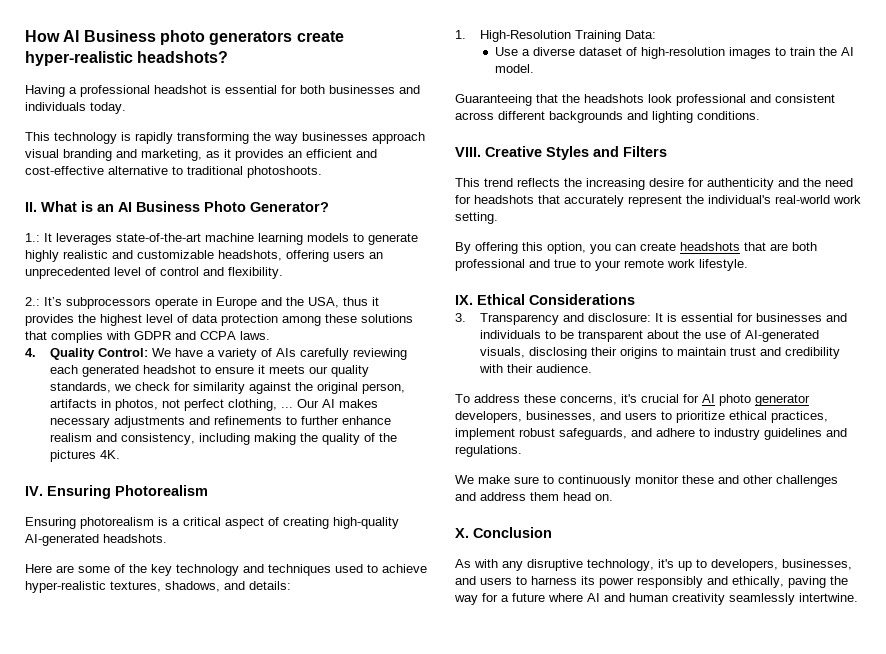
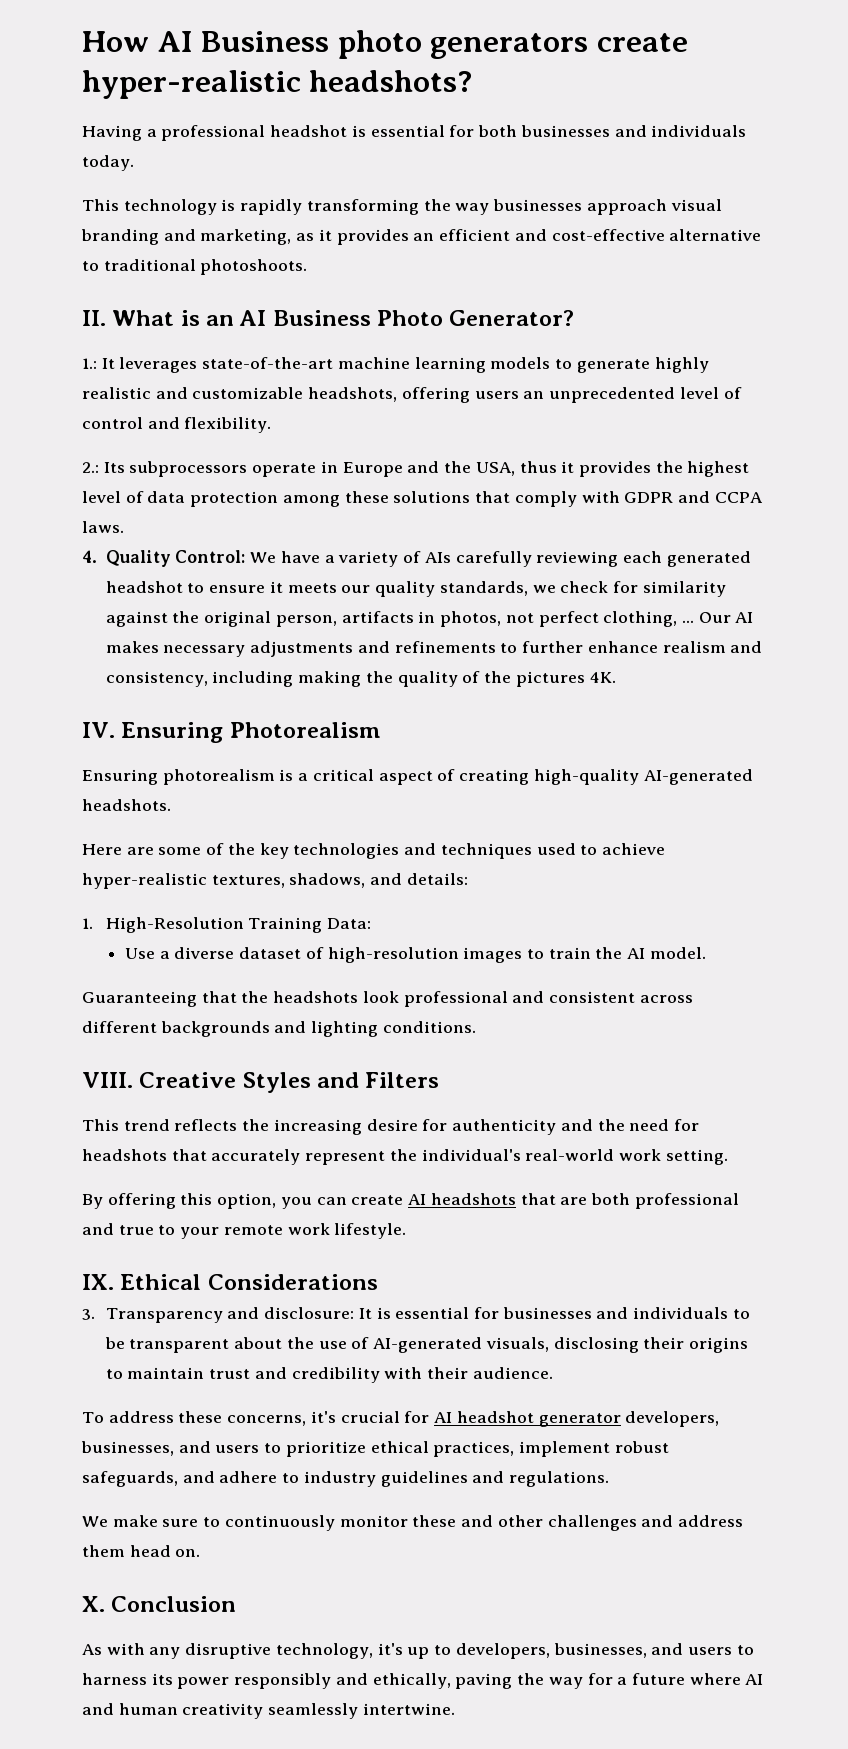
- 2.: It’s subprocessors operate in Europe and the USA, thus it provides the highest level of data protection among these solutions that complies with GDPR and CCPA laws.
+ 2.: Its subprocessors operate in Europe and the USA, thus it provides the highest level of data protection among these solutions that comply with GDPR and CCPA laws.
- Here are some of the key technology and techniques used to achieve hyper-realistic textures, shadows, and details:
+ Here are some of the key technologies and techniques used to achieve hyper-realistic textures, shadows, and details:
- By offering this option, you can create headshots that are both professional and true to your remote work lifestyle.
+ By offering this option, you can create AI headshots that are both professional and true to your remote work lifestyle.
- To address these concerns, it's crucial for AI photo generator developers, businesses, and users to prioritize ethical practices, implement robust safeguards, and adhere to industry guidelines and regulations.
+ To address these concerns, it's crucial for AI headshot generator developers, businesses, and users to prioritize ethical practices, implement robust safeguards, and adhere to industry guidelines and regulations.

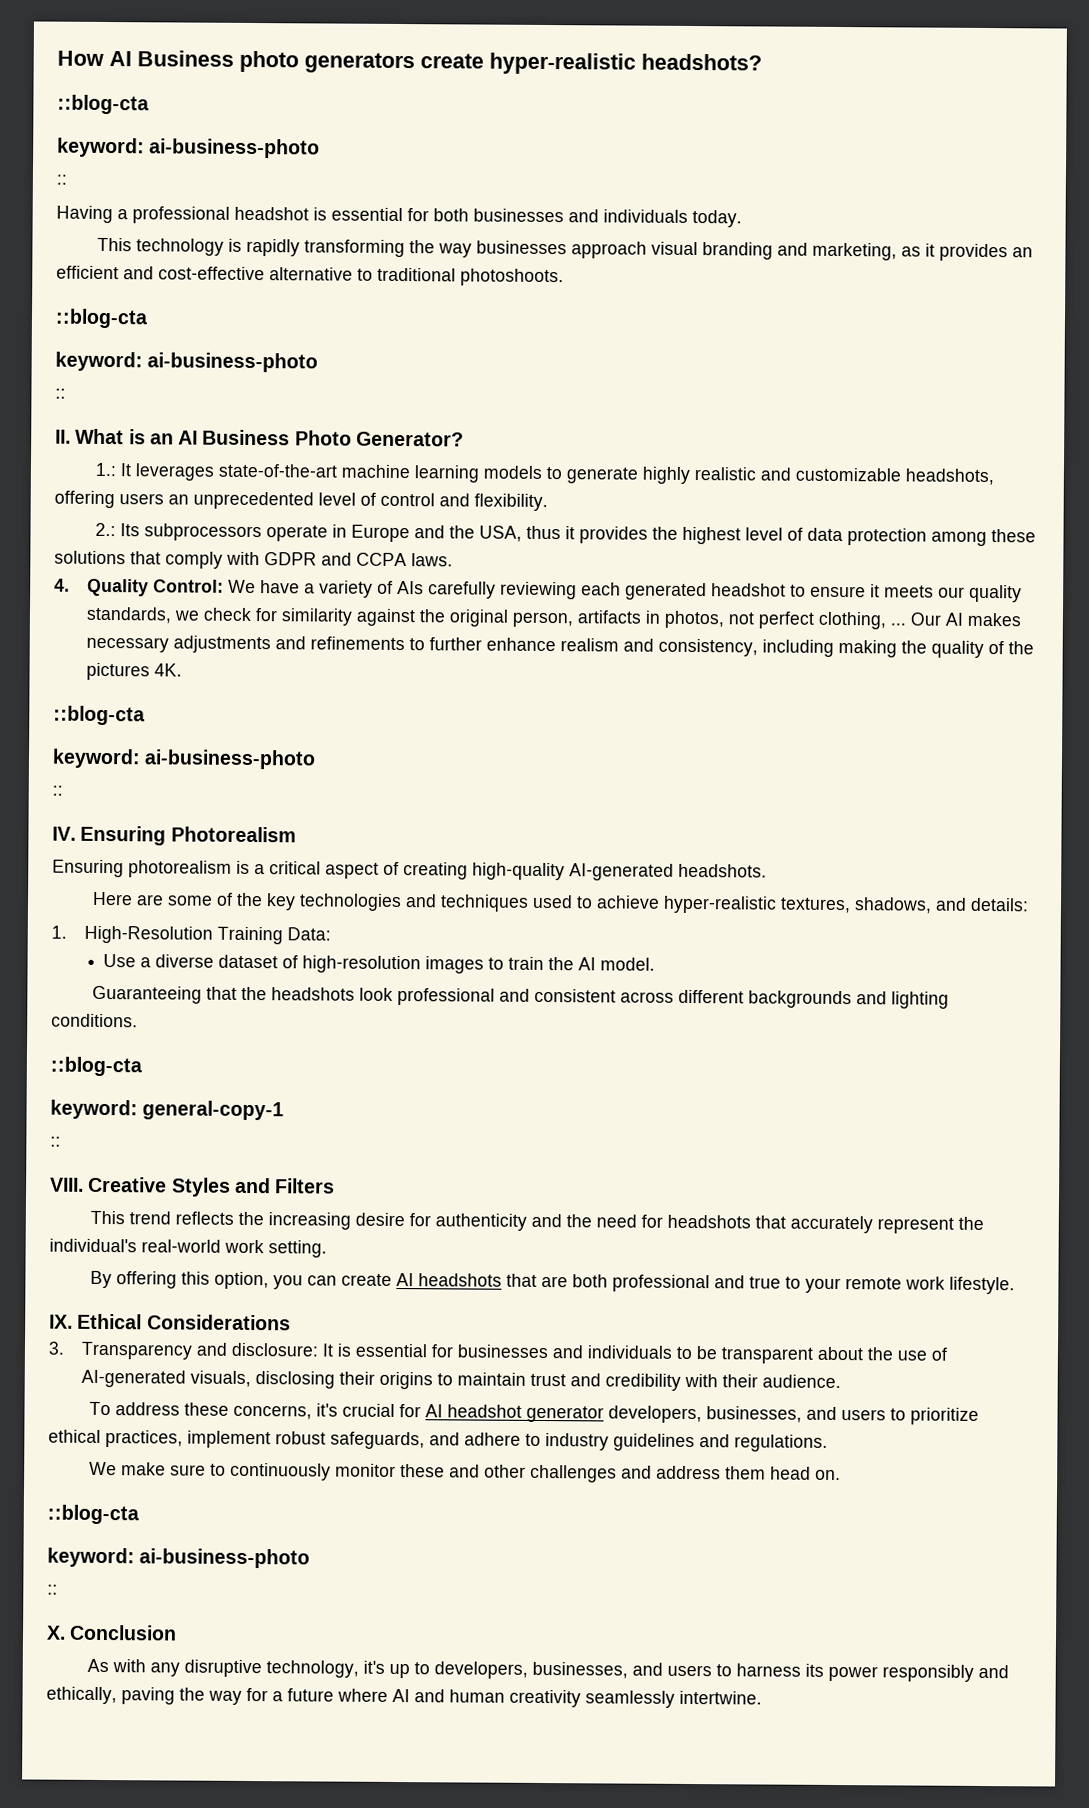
  How AI Business photo generators create hyper-realistic headshots?
+ ::blog-cta
+ keyword: ai-business-photo
+ ::
  This technology is rapidly transforming the way businesses approach visual branding and marketing, as it provides an efficient and cost-effective alternative to traditional photoshoots.
+ ::blog-cta
+ keyword: ai-business-photo
+ ::
  Our AI makes necessary adjustments and refinements to further enhance realism and consistency, including making the quality of the pictures 4K.
+ ::blog-cta
+ keyword: ai-business-photo
+ ::
  Guaranteeing that the headshots look professional and consistent across different backgrounds and lighting conditions.
+ ::blog-cta
+ keyword: general-copy-1
+ ::
  We make sure to continuously monitor these and other challenges and address them head on.
+ ::blog-cta
+ keyword: ai-business-photo
+ ::

